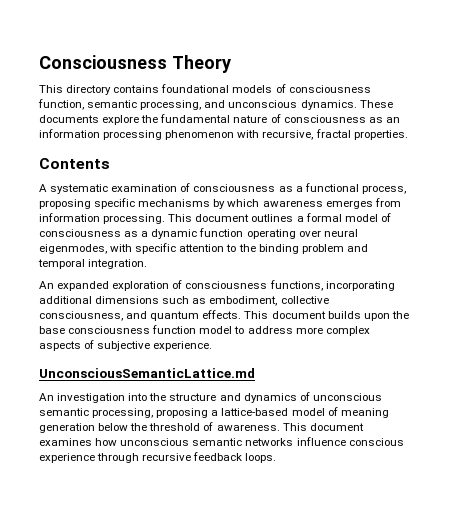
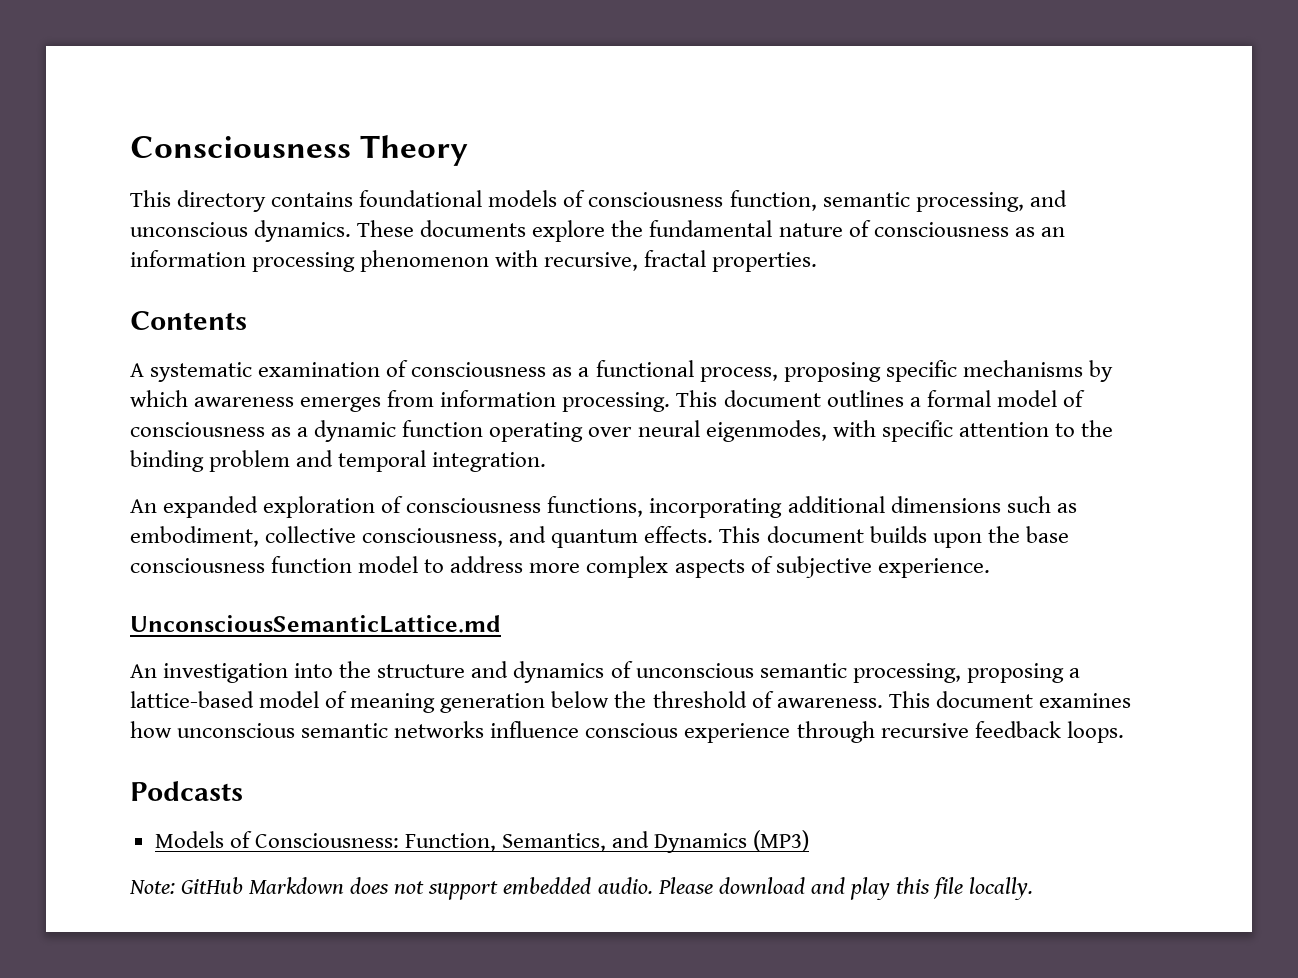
+ Podcasts
+ Models of Consciousness: Function, Semantics, and Dynamics (MP3)
+ Note: GitHub Markdown does not support embedded audio. Please download and play this file locally.

